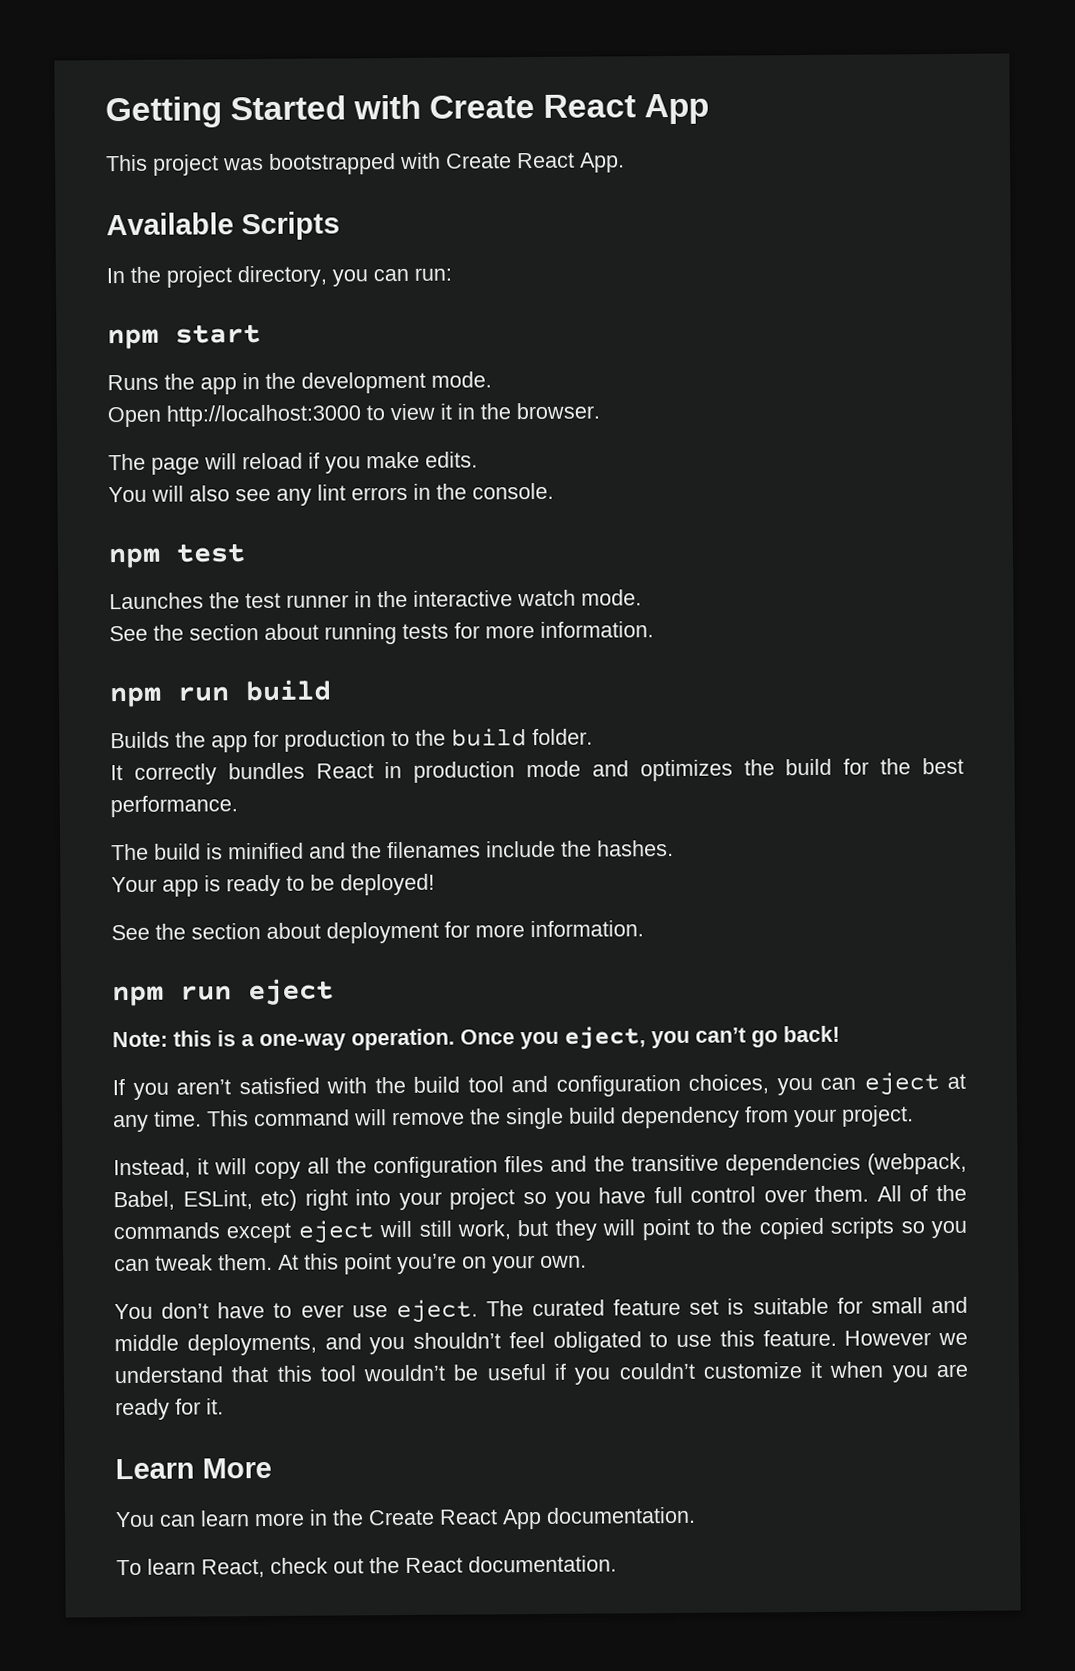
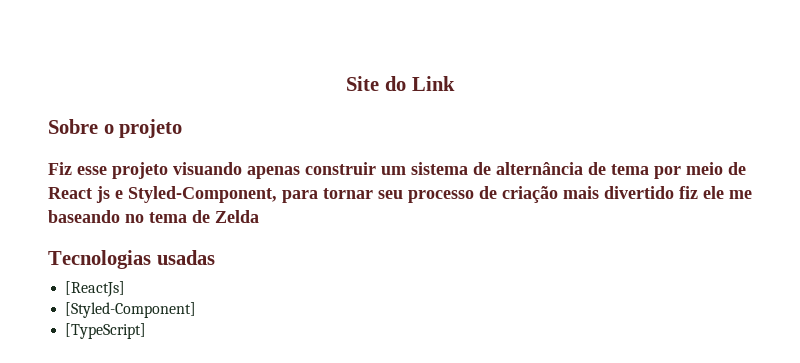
- Getting Started with Create React App
- This project was bootstrapped with Create React App.
- Available Scripts
- In the project directory, you can run:
- npm start
- Runs the app in the development mode.
- Open http://localhost:3000 to view it in the browser.
- The page will reload if you make edits.
- You will also see any lint errors in the console.
- npm test
- Launches the test runner in the interactive watch mode.
- See the section about running tests for more information.
- npm run build
- Builds the app for production to the build folder.
- It correctly bundles React in production mode and optimizes the build for the best performance.
- The build is minified and the filenames include the hashes.
- Your app is ready to be deployed!
- See the section about deployment for more information.
- npm run eject
- Note: this is a one-way operation. Once you eject, you can’t go back!
- If you aren’t satisfied with the build tool and configuration choices, you can eject at any time. This command will remove the single build dependency from your project.
- Instead, it will copy all the configuration files and the transitive dependencies (webpack, Babel, ESLint, etc) right into your project so you have full control over them. All of the commands except eject will still work, but they will point to the copied scripts so you can tweak them. At this point you’re on your own.
- You don’t have to ever use eject. The curated feature set is suitable for small and middle deployments, and you shouldn’t feel obligated to use this feature. However we understand that this tool wouldn’t be useful if you couldn’t customize it when you are ready for it.
- Learn More
- You can learn more in the Create React App documentation.
- To learn React, check out the React documentation.
+ Site do Link
+ Sobre o projeto
+ Fiz esse projeto visuando apenas construir um sistema de alternância de tema por meio de React js e Styled-Component, para tornar seu processo de criação mais divertido fiz ele me baseando no tema de Zelda
+ Tecnologias usadas
+ [ReactJs]
+ [Styled-Component]
+ [TypeScript]

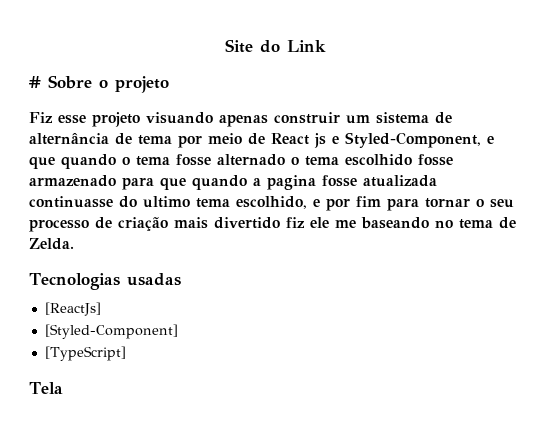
- Sobre o projeto
+ # Sobre o projeto
- Fiz esse projeto visuando apenas construir um sistema de alternância de tema por meio de React js e Styled-Component, para tornar seu processo de criação mais divertido fiz ele me baseando no tema de Zelda
+ Fiz esse projeto visuando apenas construir um sistema de alternância de tema por meio de React js e Styled-Component, e que quando o tema fosse alternado o tema escolhido fosse armazenado para que quando a pagina fosse atualizada continuasse do ultimo tema escolhido, e por fim para tornar o seu processo de criação mais divertido fiz ele me baseando no tema de Zelda.
+ Tela

